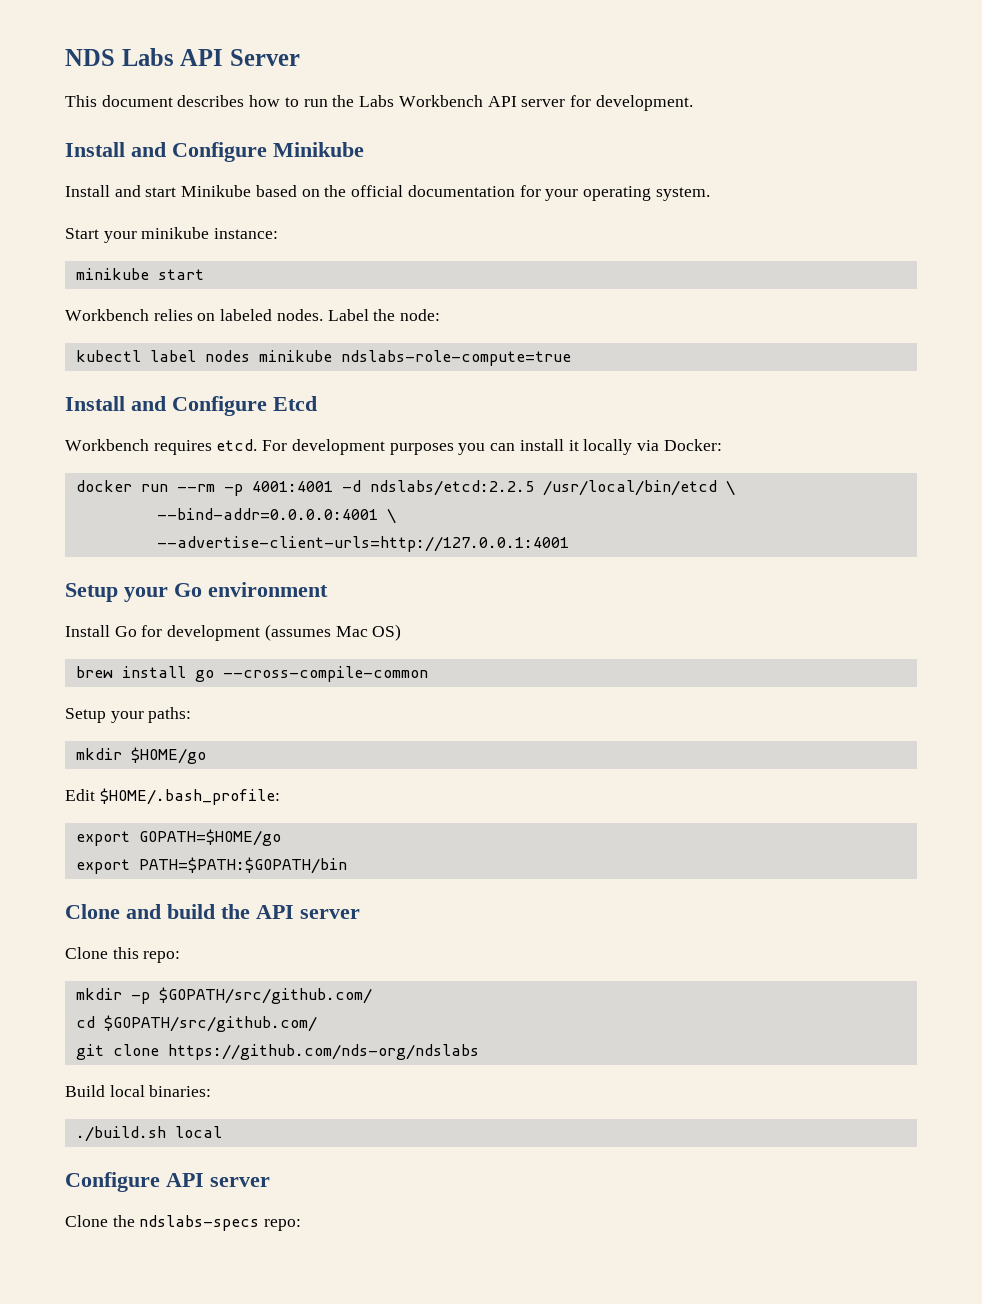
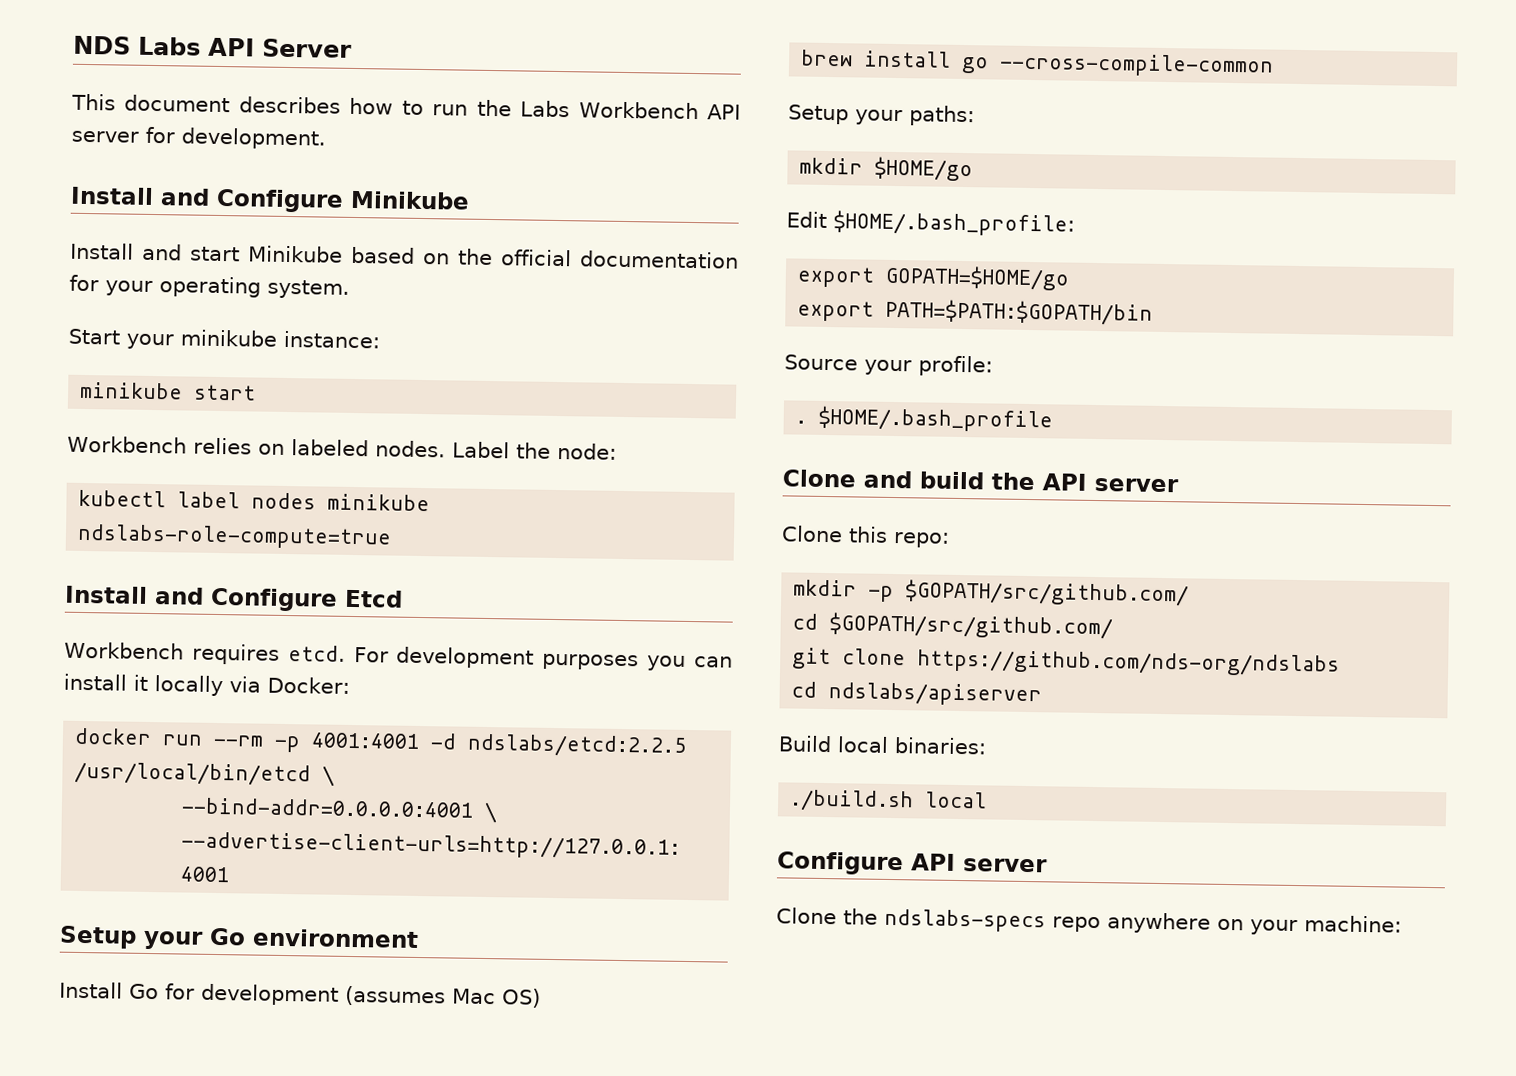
+ Source your profile:
+ . $HOME/.bash_profile
+ cd ndslabs/apiserver
- Clone the ndslabs-specs repo:
+ Clone the ndslabs-specs repo anywhere on your machine:

